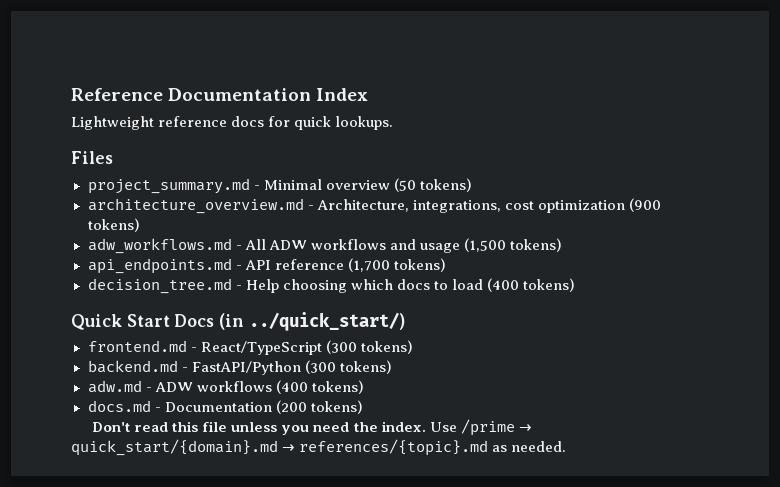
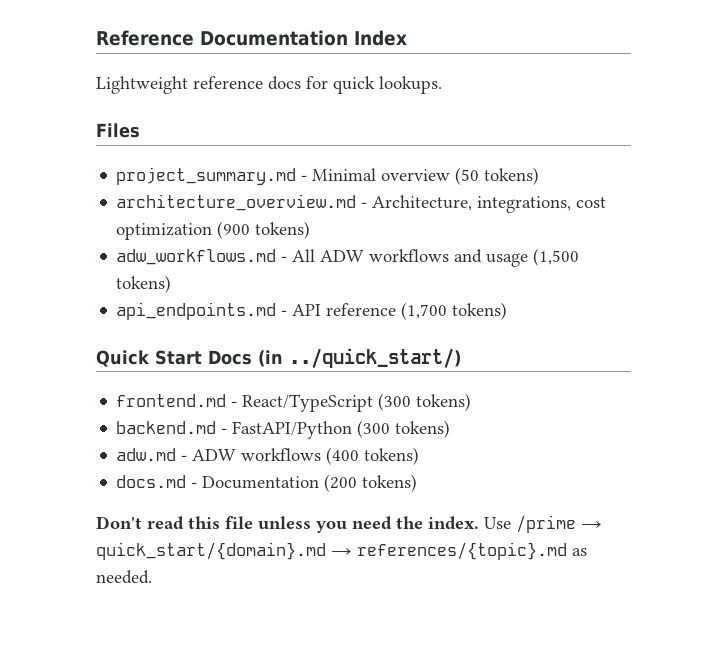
- decision_tree.md - Help choosing which docs to load (400 tokens)

